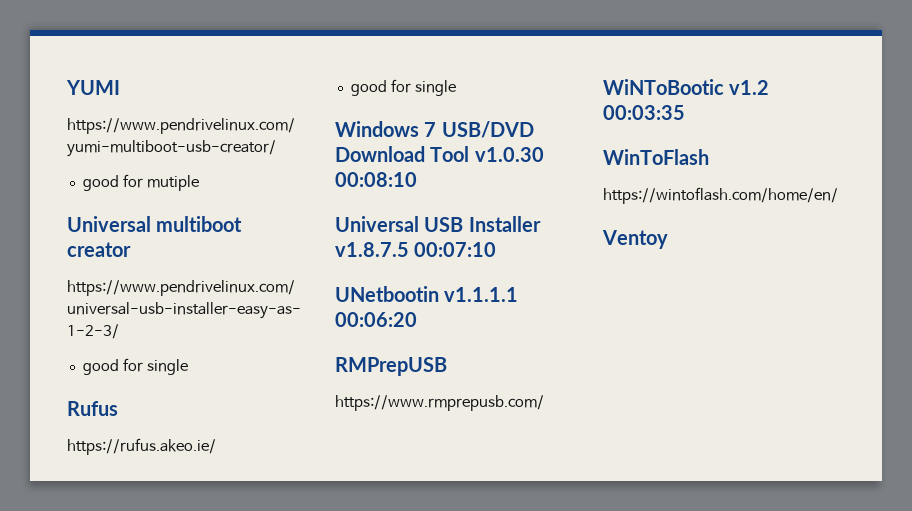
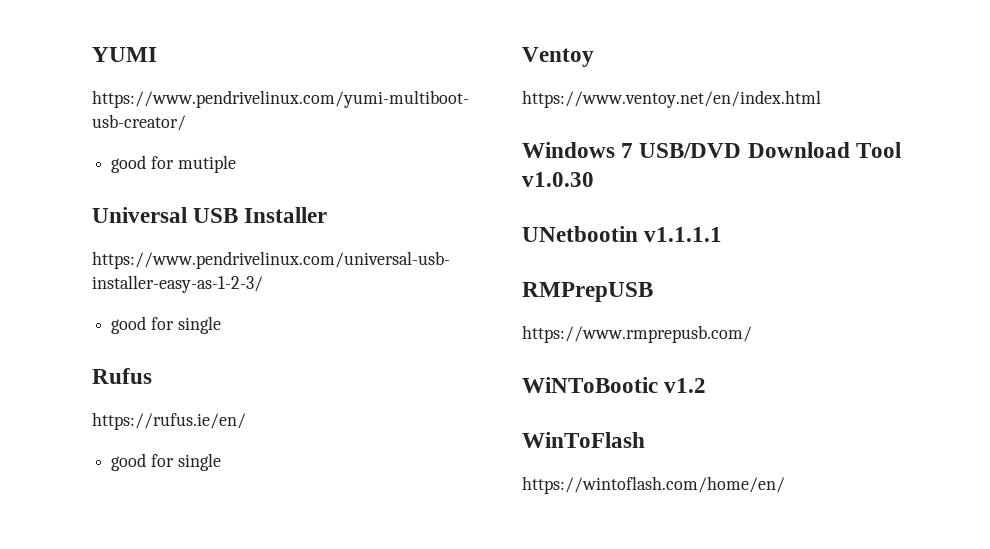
- Universal multiboot creator
+ Universal USB Installer
- https://rufus.akeo.ie/
+ https://rufus.ie/en/
  good for single
+ Ventoy
+ https://www.ventoy.net/en/index.html
- Windows 7 USB/DVD Download Tool v1.0.30 00:08:10
- Universal USB Installer v1.8.7.5 00:07:10
+ Windows 7 USB/DVD Download Tool v1.0.30
- UNetbootin v1.1.1.1 00:06:20
+ UNetbootin v1.1.1.1
- WiNToBootic v1.2 00:03:35
+ WiNToBootic v1.2
- Ventoy

